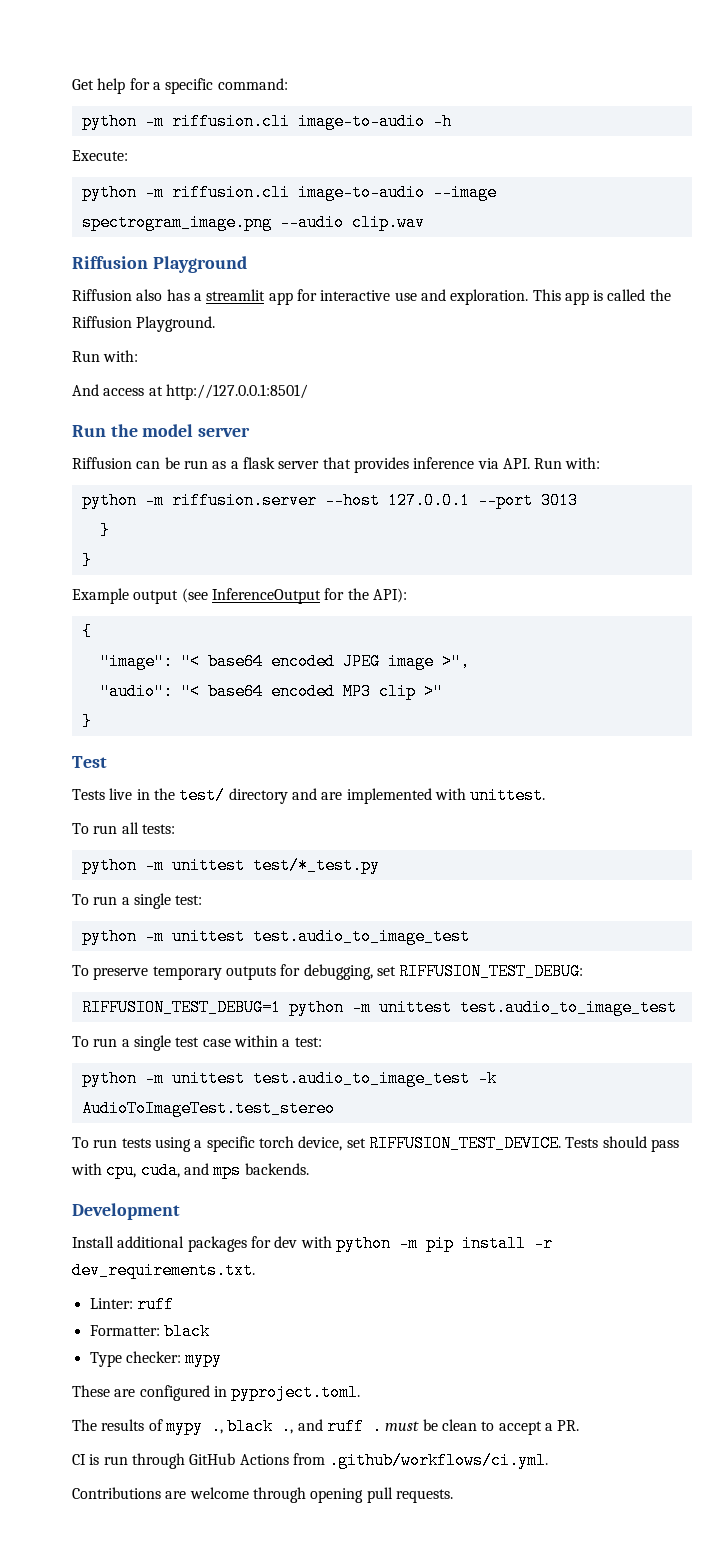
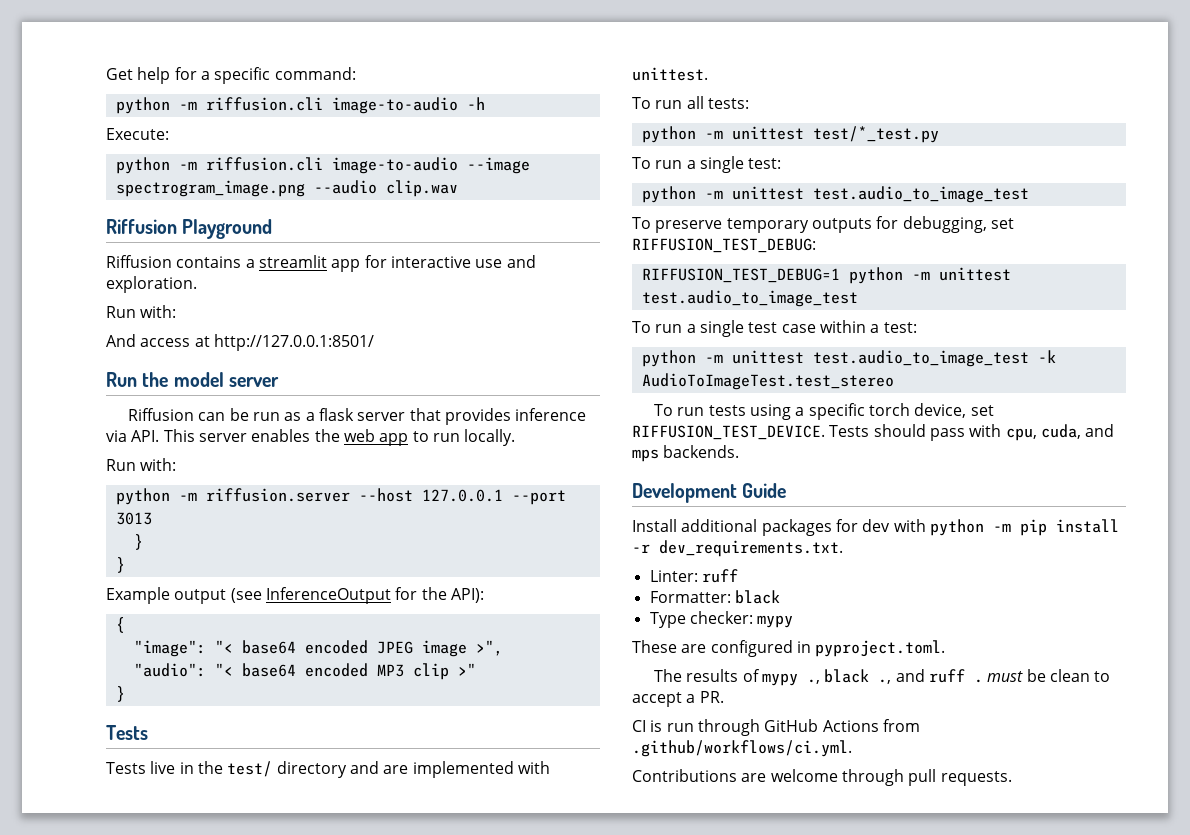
- Riffusion also has a streamlit app for interactive use and exploration. This app is called the Riffusion Playground.
+ Riffusion contains a streamlit app for interactive use and exploration.
- Riffusion can be run as a flask server that provides inference via API. Run with:
+ Riffusion can be run as a flask server that provides inference via API. This server enables the web app to run locally.
+ Run with:
  "audio": "< base64 encoded MP3 clip >"
  }
- Test
+ Tests
- Development
+ Development Guide
- Contributions are welcome through opening pull requests.
+ Contributions are welcome through pull requests.

